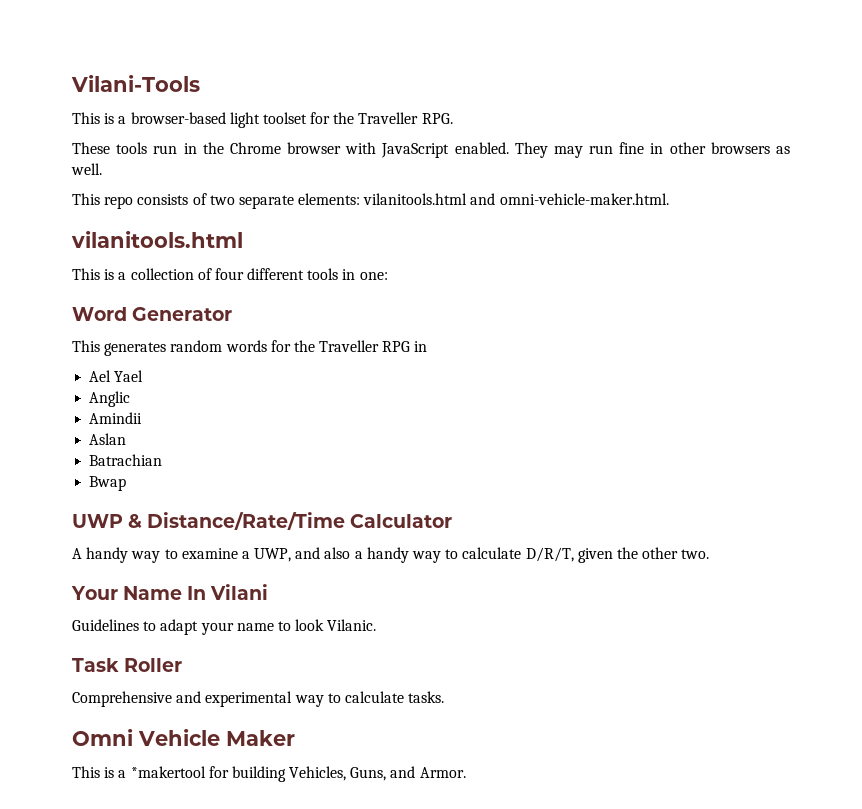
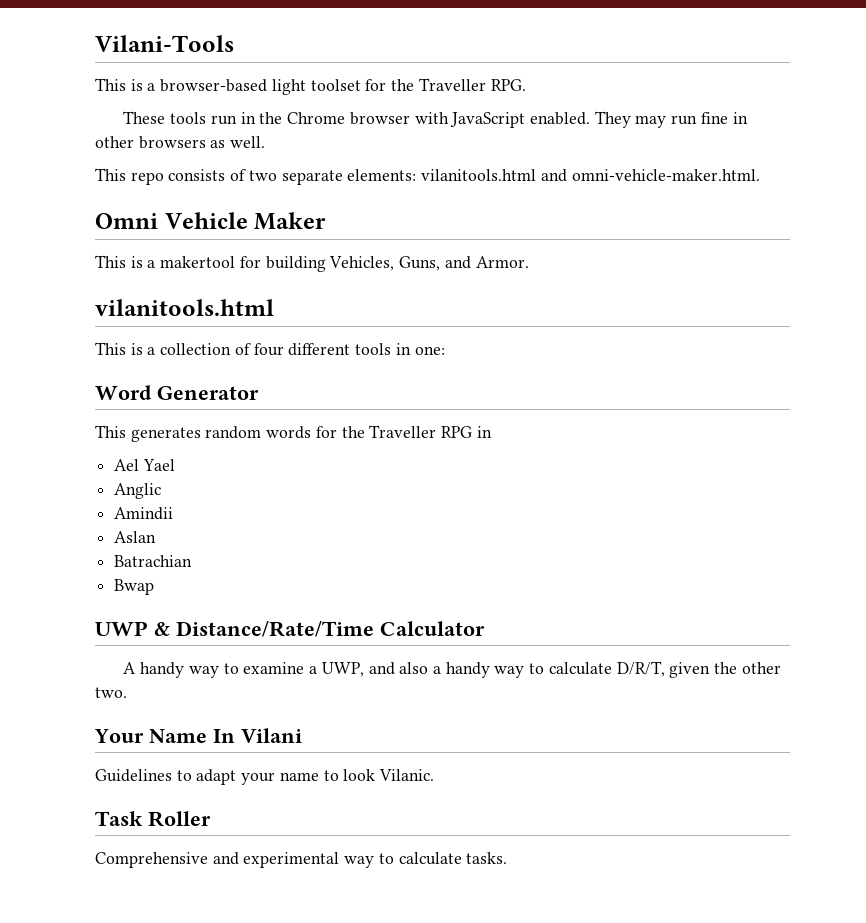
+ Omni Vehicle Maker
+ This is a makertool for building Vehicles, Guns, and Armor.
- Omni Vehicle Maker
- This is a *makertool for building Vehicles, Guns, and Armor.

